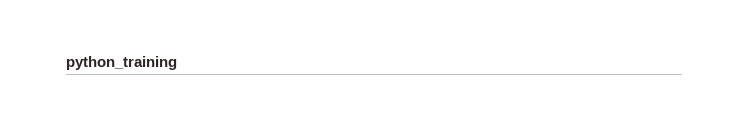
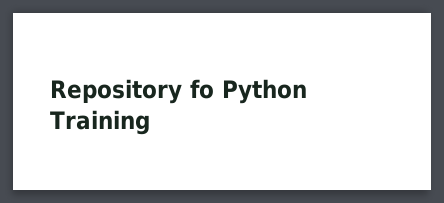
- python_training
+ Repository fo Python Training

